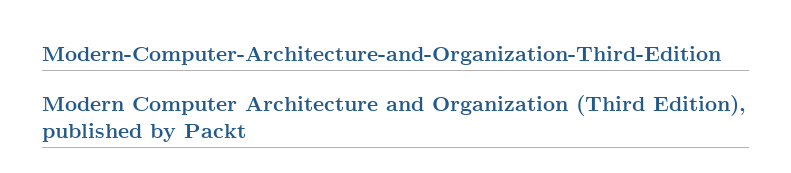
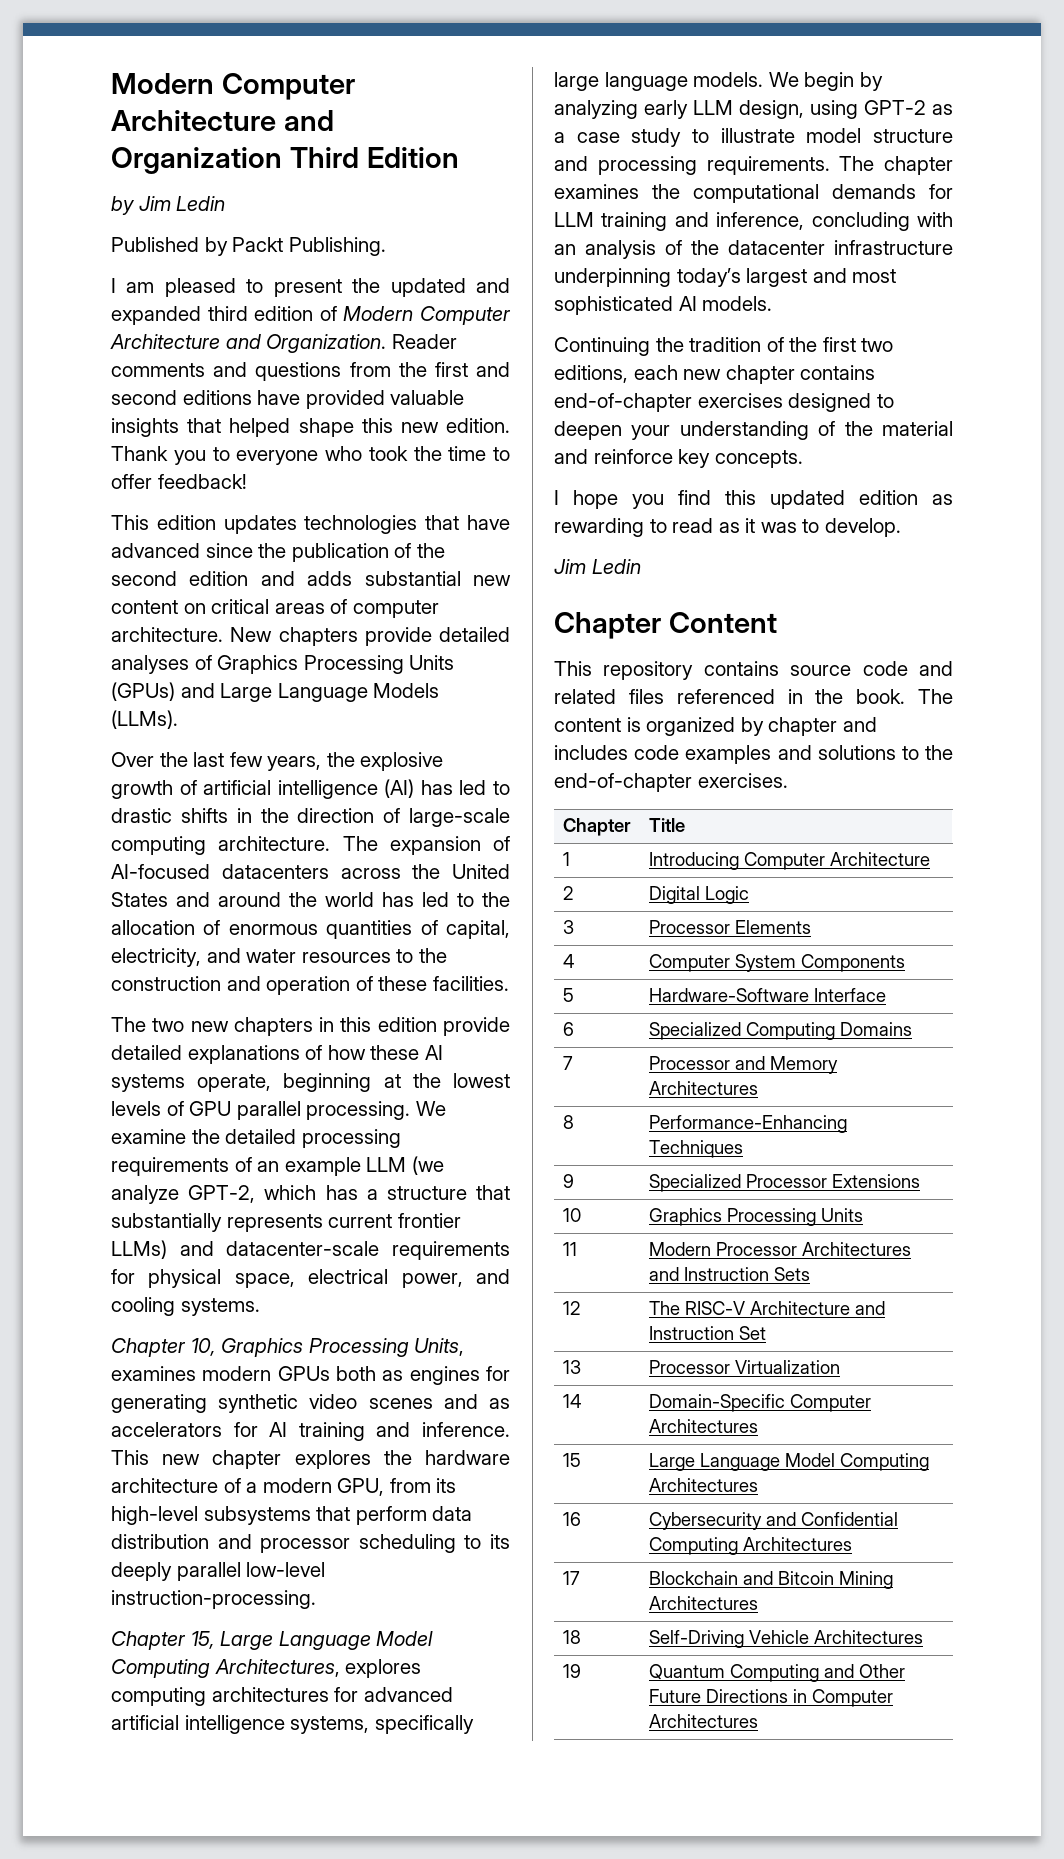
- Modern-Computer-Architecture-and-Organization-Third-Edition
- Modern Computer Architecture and Organization (Third Edition), published by Packt
+ Modern Computer Architecture and Organization Third Edition
+ by Jim Ledin
+ Published by Packt Publishing.
+ I am pleased to present the updated and expanded third edition of Modern Computer Architecture and Organization. Reader comments and questions from the first and second editions have provided valuable insights that helped shape this new edition. Thank you to everyone who took the time to offer feedback!
+ This edition updates technologies that have advanced since the publication of the second edition and adds substantial new content on critical areas of computer architecture. New chapters provide detailed analyses of Graphics Processing Units (GPUs) and Large Language Models (LLMs).
+ Over the last few years, the explosive growth of artificial intelligence (AI) has led to drastic shifts in the direction of large-scale computing architecture. The expansion of AI-focused datacenters across the United States and around the world has led to the allocation of enormous quantities of capital, electricity, and water resources to the construction and operation of these facilities.
+ The two new chapters in this edition provide detailed explanations of how these AI systems operate, beginning at the lowest levels of GPU parallel processing. We examine the detailed processing requirements of an example LLM (we analyze GPT-2, which has a structure that substantially represents current frontier LLMs) and datacenter-scale requirements for physical space, electrical power, and cooling systems.
+ Chapter 10, Graphics Processing Units, examines modern GPUs both as engines for generating synthetic video scenes and as accelerators for AI training and inference. This new chapter explores the hardware architecture of a modern GPU, from its high-level subsystems that perform data distribution and processor scheduling to its deeply parallel low-level instruction-processing.
+ Chapter 15, Large Language Model Computing Architectures, explores computing architectures for advanced artificial intelligence systems, specifically large language models. We begin by analyzing early LLM design, using GPT-2 as a case study to illustrate model structure and processing requirements. The chapter examines the computational demands for LLM training and inference, concluding with an analysis of the datacenter infrastructure underpinning today’s largest and most sophisticated AI models.
+ Continuing the tradition of the first two editions, each new chapter contains end-of-chapter exercises designed to deepen your understanding of the material and reinforce key concepts.
+ I hope you find this updated edition as rewarding to read as it was to develop.
+ Jim Ledin
+ Chapter Content
+ This repository contains source code and related files referenced in the book. The content is organized by chapter and includes code examples and solutions to the end-of-chapter exercises.
+ Chapter | Title
+ 1 | Introducing Computer Architecture
+ 2 | Digital Logic
+ 3 | Processor Elements
+ 4 | Computer System Components
+ 5 | Hardware-Software Interface
+ 6 | Specialized Computing Domains
+ 7 | Processor and Memory Architectures
+ 8 | Performance-Enhancing Techniques
+ 9 | Specialized Processor Extensions
+ 10 | Graphics Processing Units
+ 11 | Modern Processor Architectures and Instruction Sets
+ 12 | The RISC-V Architecture and Instruction Set
+ 13 | Processor Virtualization
+ 14 | Domain-Specific Computer Architectures
+ 15 | Large Language Model Computing Architectures
+ 16 | Cybersecurity and Confidential Computing Architectures
+ 17 | Blockchain and Bitcoin Mining Architectures
+ 18 | Self-Driving Vehicle Architectures
+ 19 | Quantum Computing and Other Future Directions in Computer Architectures

